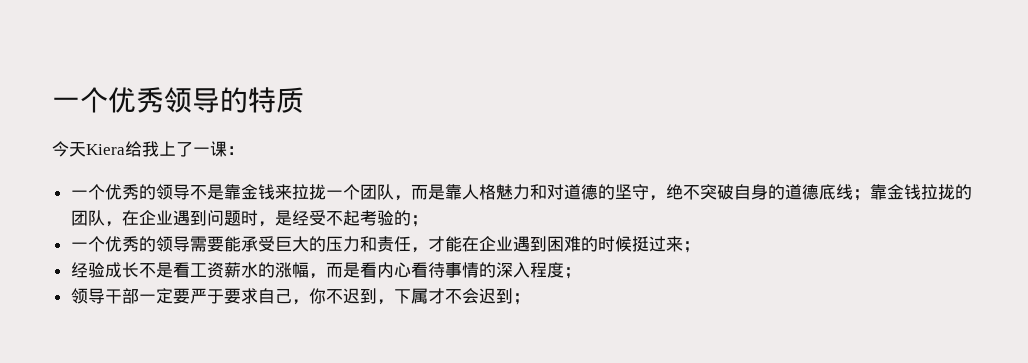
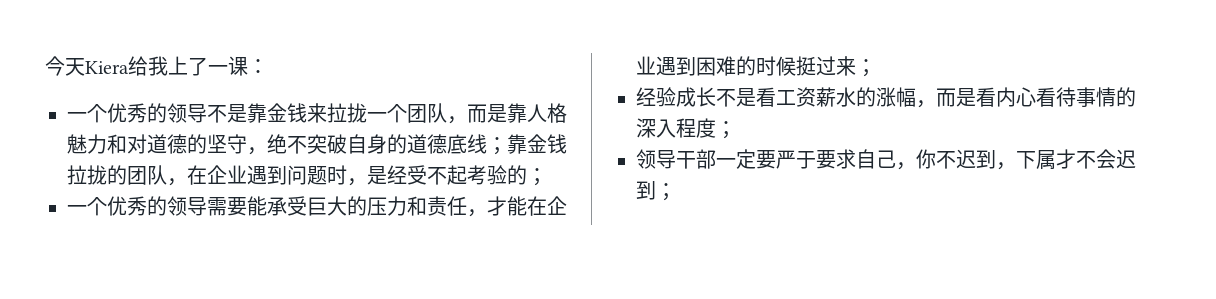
- 一个优秀领导的特质

